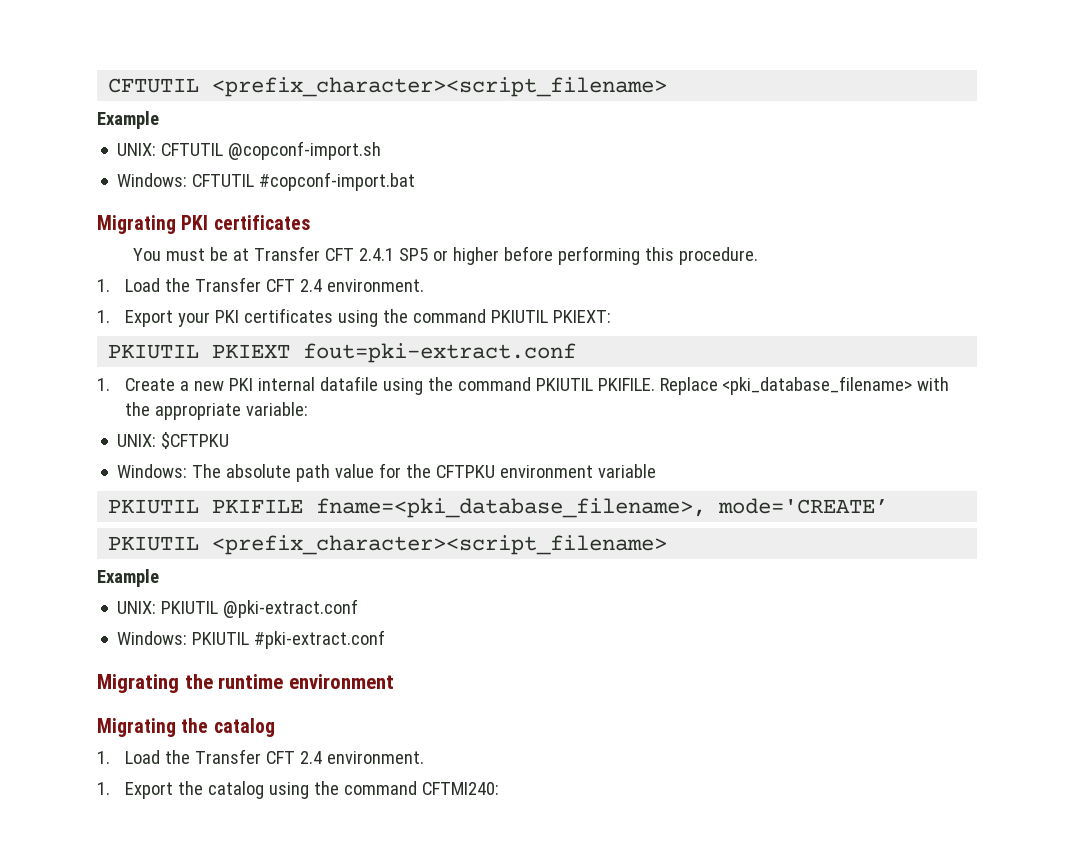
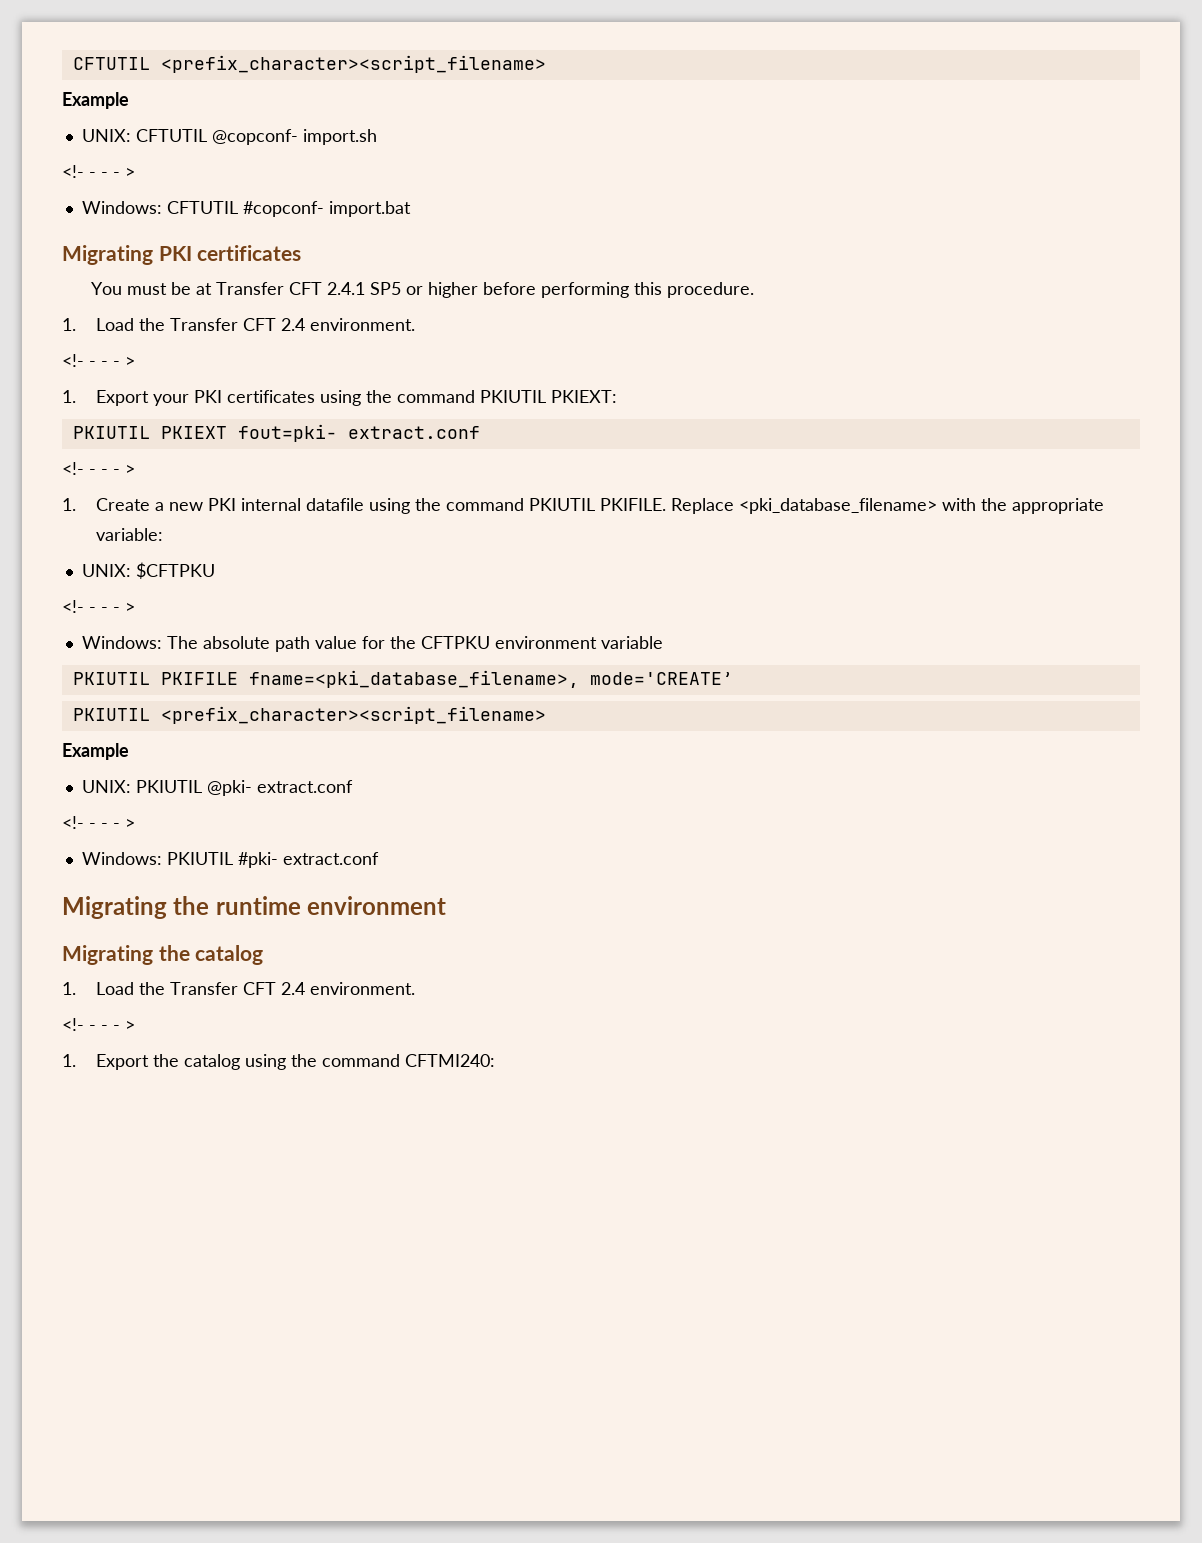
- UNIX: CFTUTIL @copconf-import.sh
+ UNIX: CFTUTIL @copconf- import.sh
+ <!- - - - >
- Windows: CFTUTIL #copconf-import.bat
+ Windows: CFTUTIL #copconf- import.bat
  You must be at Transfer CFT 2.4.1 SP5 or higher before performing this procedure.
  1. Load the Transfer CFT 2.4 environment.
+ <!- - - - >
- PKIUTIL PKIEXT fout=pki-extract.conf
+ PKIUTIL PKIEXT fout=pki- extract.conf
+ <!- - - - >
  UNIX: $CFTPKU
+ <!- - - - >
- UNIX: PKIUTIL @pki-extract.conf
+ UNIX: PKIUTIL @pki- extract.conf
+ <!- - - - >
- Windows: PKIUTIL #pki-extract.conf
+ Windows: PKIUTIL #pki- extract.conf
  Migrating the catalog
  1. Load the Transfer CFT 2.4 environment.
+ <!- - - - >

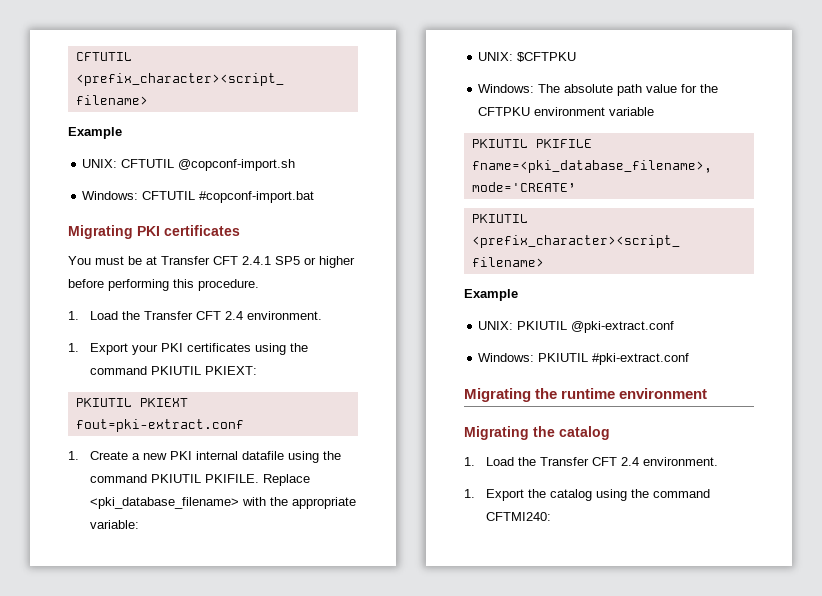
- UNIX: CFTUTIL @copconf- import.sh
- <!- - - - >
+ UNIX: CFTUTIL @copconf-import.sh
- Windows: CFTUTIL #copconf- import.bat
+ Windows: CFTUTIL #copconf-import.bat
  You must be at Transfer CFT 2.4.1 SP5 or higher before performing this procedure.
  1. Load the Transfer CFT 2.4 environment.
- <!- - - - >
- PKIUTIL PKIEXT fout=pki- extract.conf
- <!- - - - >
+ PKIUTIL PKIEXT fout=pki-extract.conf
  UNIX: $CFTPKU
- <!- - - - >
- UNIX: PKIUTIL @pki- extract.conf
- <!- - - - >
+ UNIX: PKIUTIL @pki-extract.conf
- Windows: PKIUTIL #pki- extract.conf
+ Windows: PKIUTIL #pki-extract.conf
  Migrating the catalog
  1. Load the Transfer CFT 2.4 environment.
- <!- - - - >

